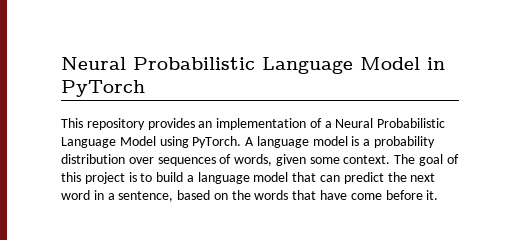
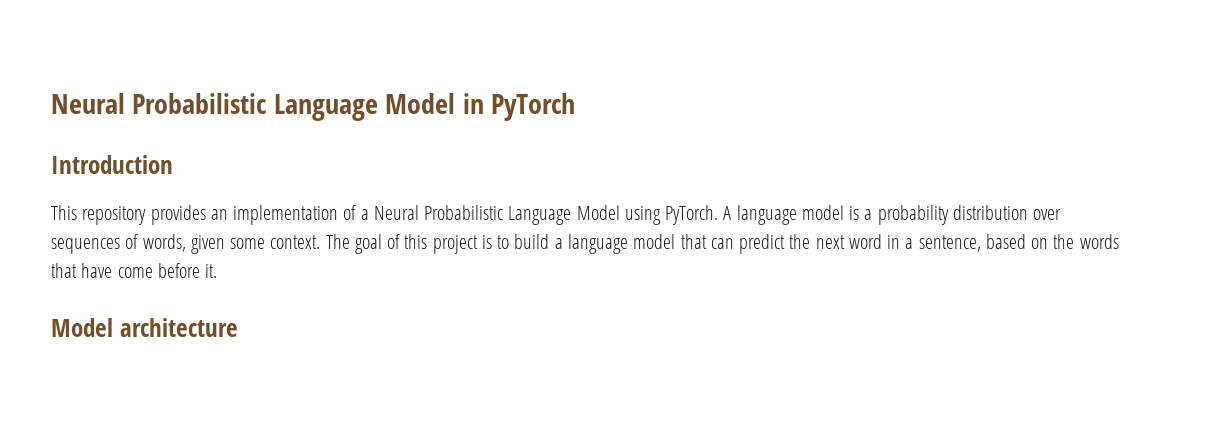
+ Introduction
+ Model architecture

